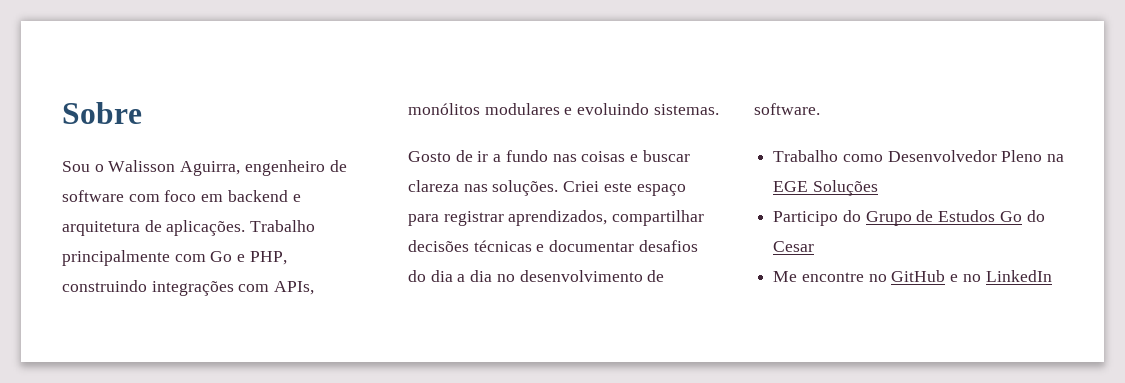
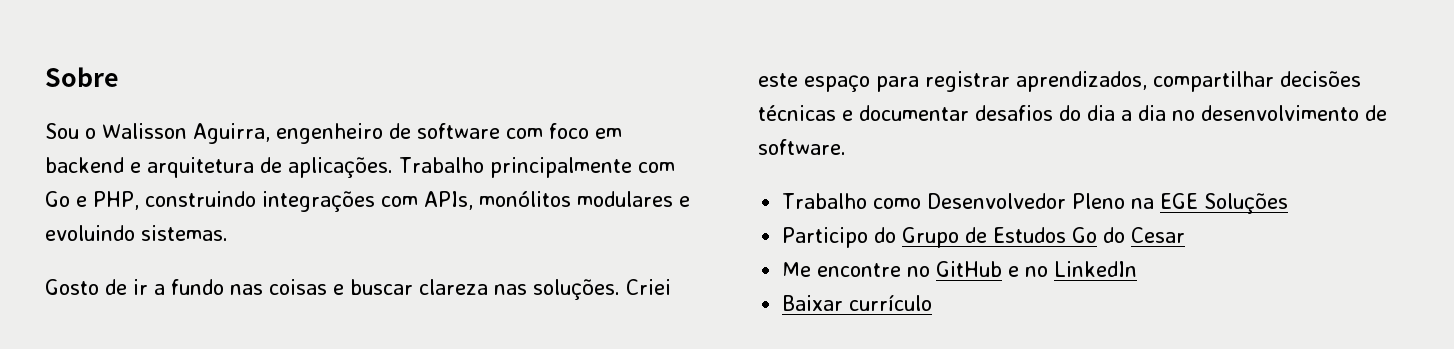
+ Baixar currículo

